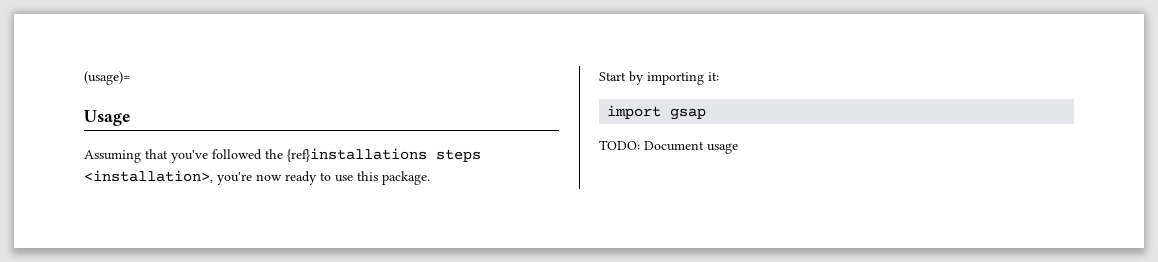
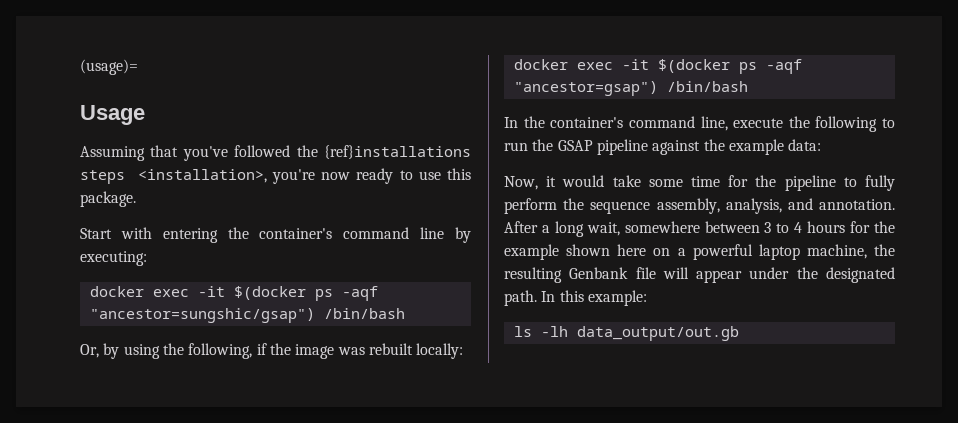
- Start by importing it:
- import gsap
- TODO: Document usage
+ Start with entering the container's command line by executing:
+ docker exec -it $(docker ps -aqf "ancestor=sungshic/gsap") /bin/bash
+ Or, by using the following, if the image was rebuilt locally:
+ docker exec -it $(docker ps -aqf "ancestor=gsap") /bin/bash
+ In the container's command line, execute the following to run the GSAP pipeline against the example data:
+ Now, it would take some time for the pipeline to fully perform the sequence assembly, analysis, and annotation. After a long wait, somewhere between 3 to 4 hours for the example shown here on a powerful laptop machine, the resulting Genbank file will appear under the designated path. In this example:
+ ls -lh data_output/out.gb

